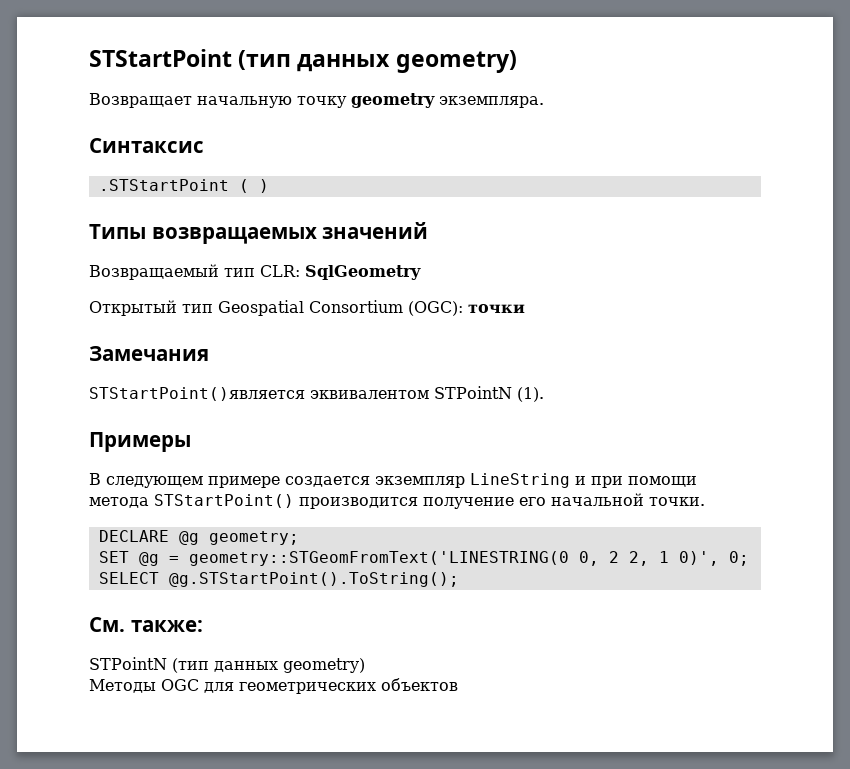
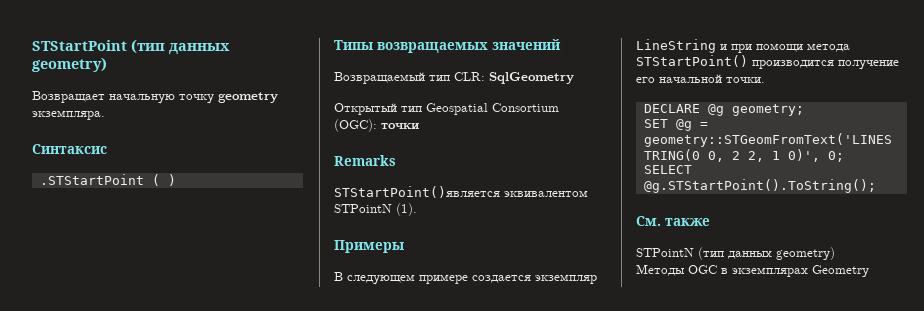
- Замечания
+ Remarks
- См. также:
+ См. также
- Методы OGC для геометрических объектов
+ Методы OGC в экземплярах Geometry

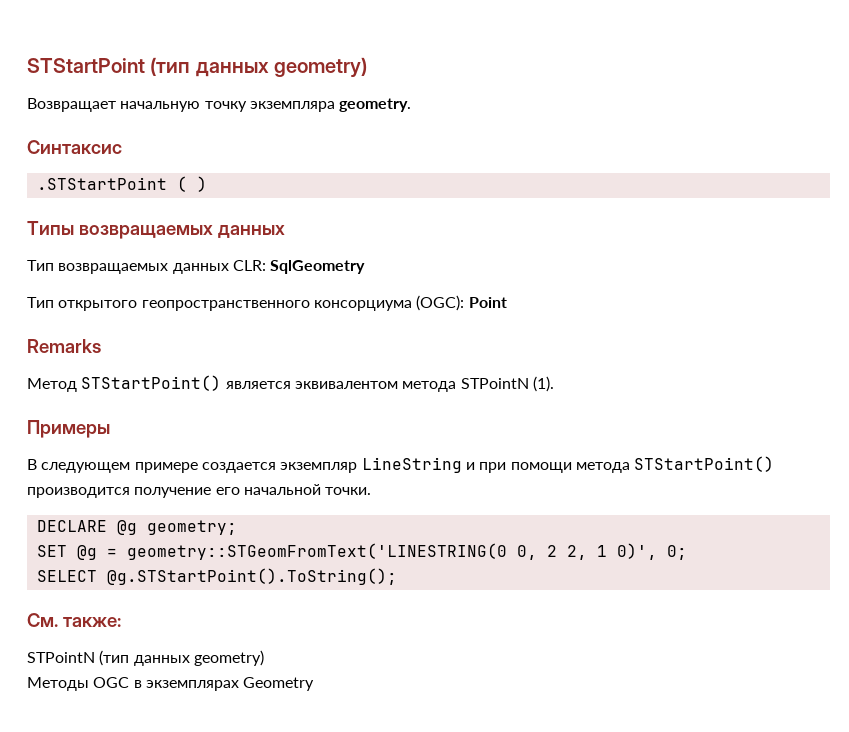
- Возвращает начальную точку geometry экземпляра.
+ Возвращает начальную точку экземпляра geometry.
- Типы возвращаемых значений
- Возвращаемый тип CLR: SqlGeometry
- Открытый тип Geospatial Consortium (OGC): точки
+ Типы возвращаемых данных
+ Тип возвращаемых данных CLR: SqlGeometry
+ Тип открытого геопространственного консорциума (OGC): Point
  Remarks
- STStartPoint()является эквивалентом STPointN (1).
+ Метод STStartPoint() является эквивалентом метода STPointN (1).
- См. также
+ См. также:

